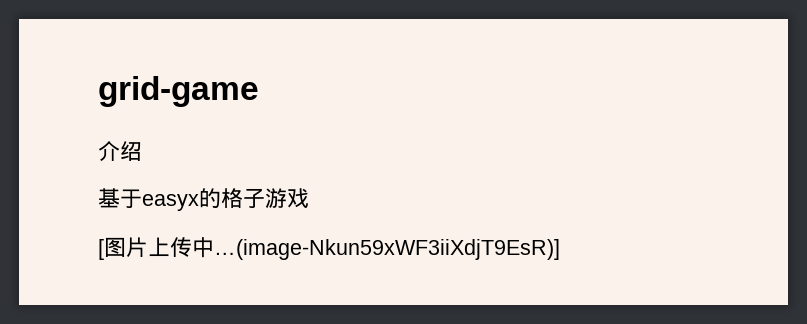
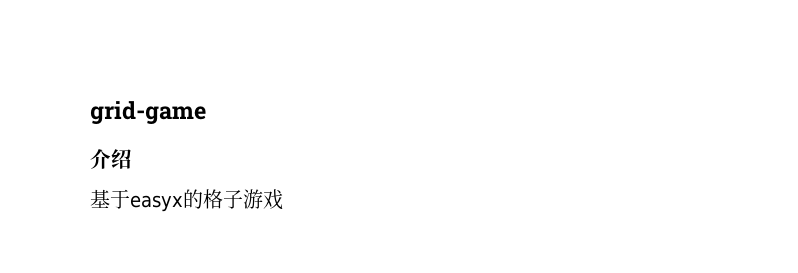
- [图片上传中…(image-Nkun59xWF3iiXdjT9EsR)]

